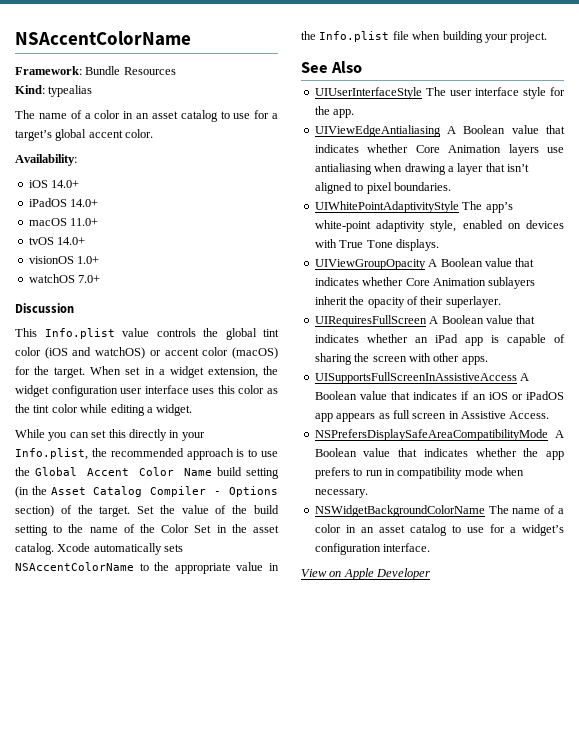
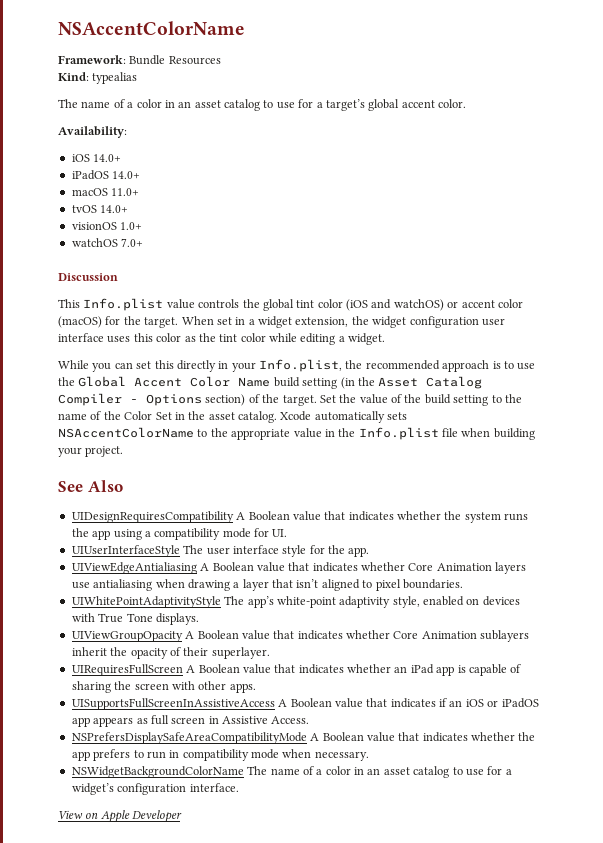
+ UIDesignRequiresCompatibility A Boolean value that indicates whether the system runs the app using a compatibility mode for UI.

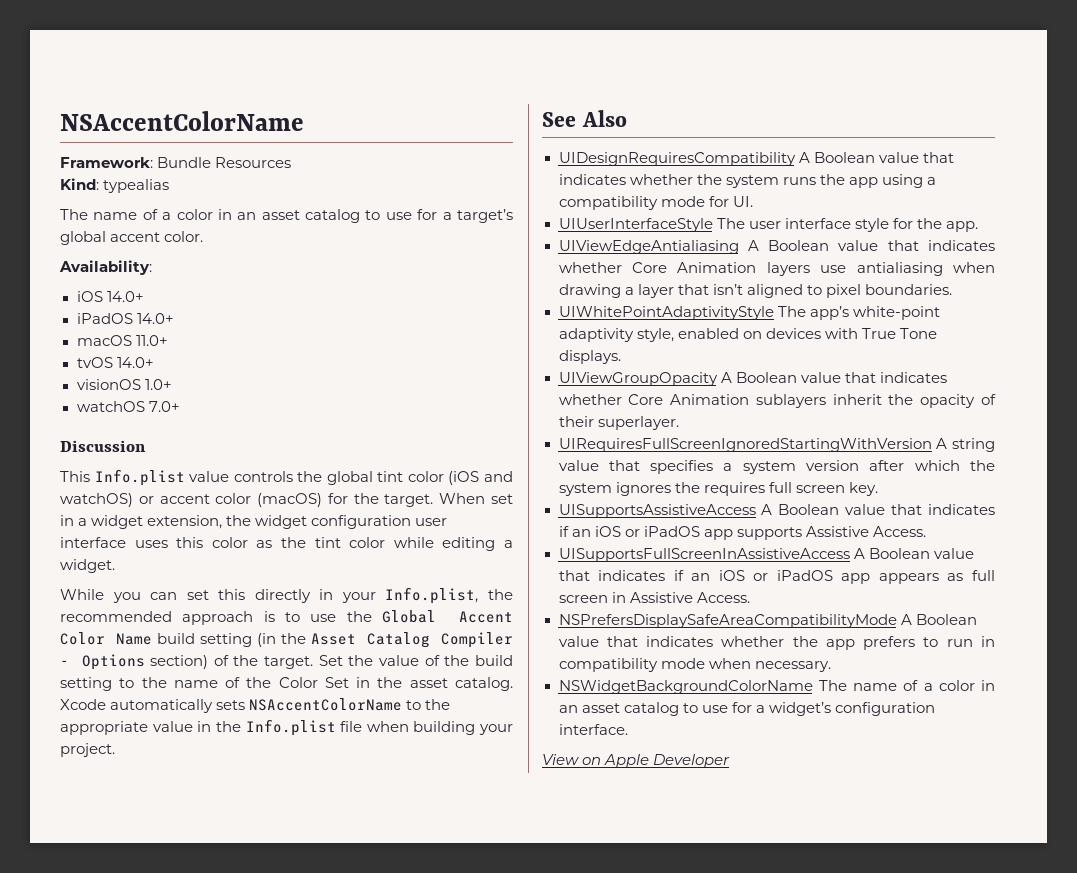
- UIRequiresFullScreen A Boolean value that indicates whether an iPad app is capable of sharing the screen with other apps.
+ UIRequiresFullScreenIgnoredStartingWithVersion A string value that specifies a system version after which the system ignores the requires full screen key.
+ UISupportsAssistiveAccess A Boolean value that indicates if an iOS or iPadOS app supports Assistive Access.

